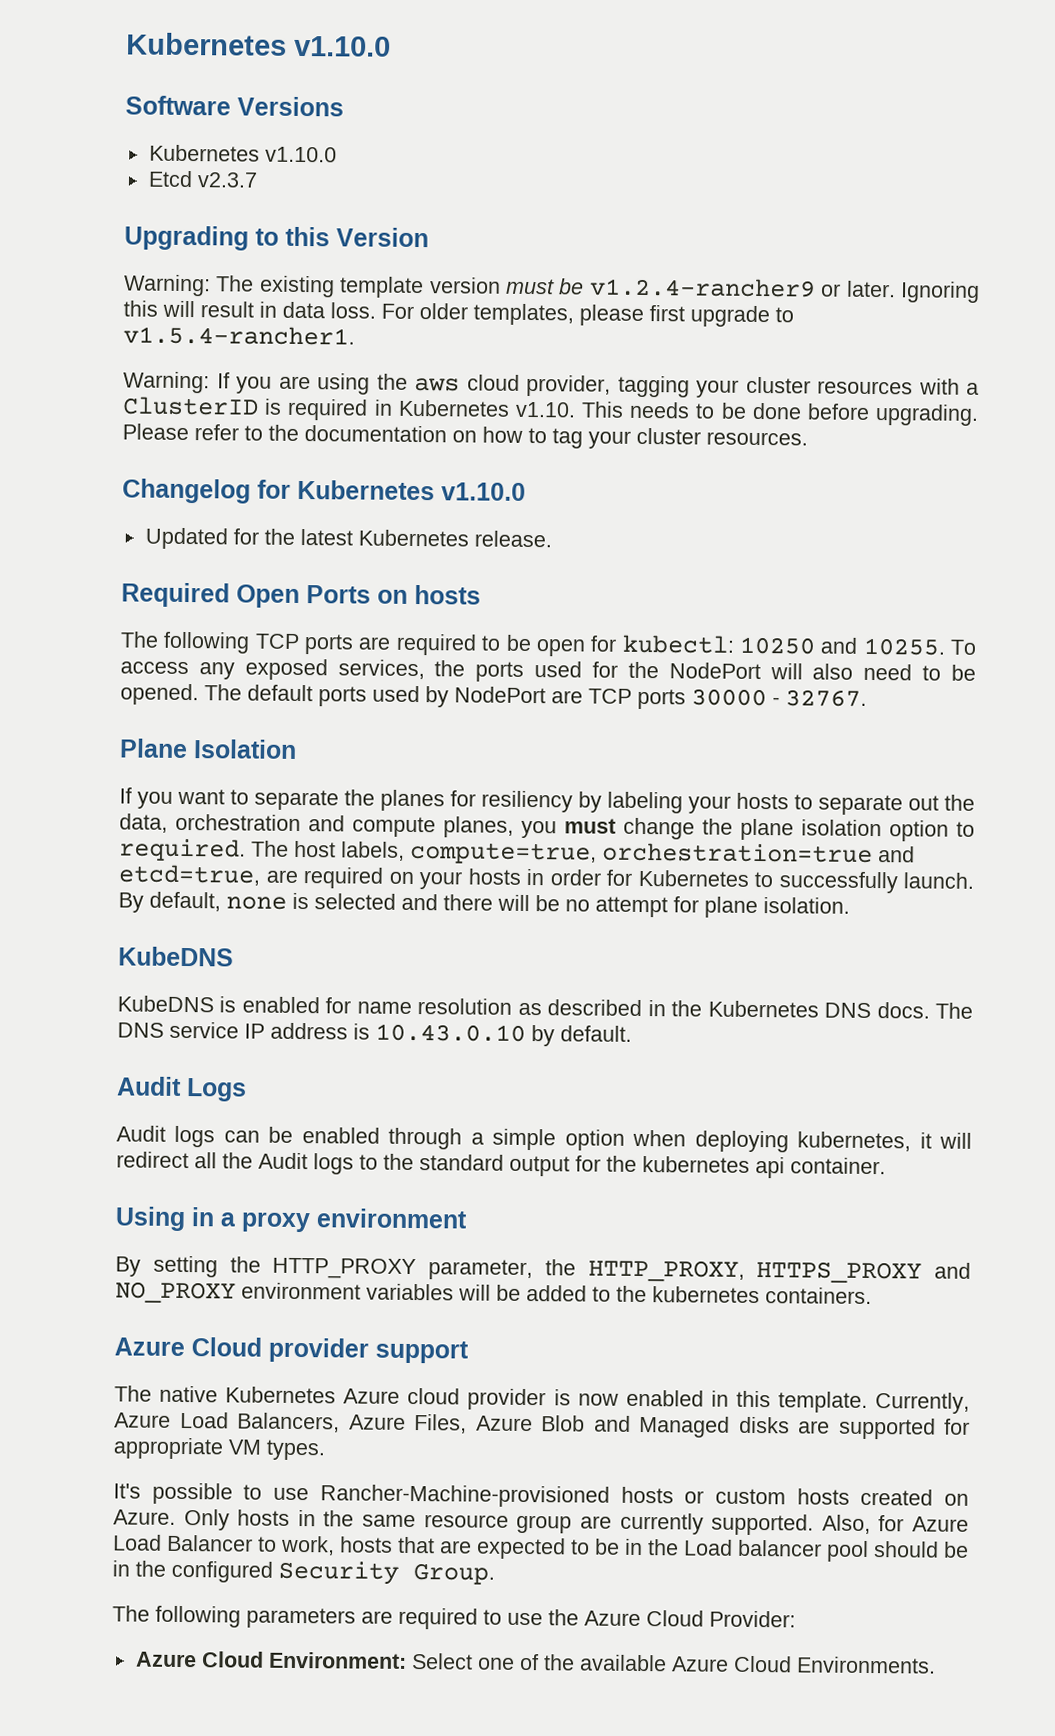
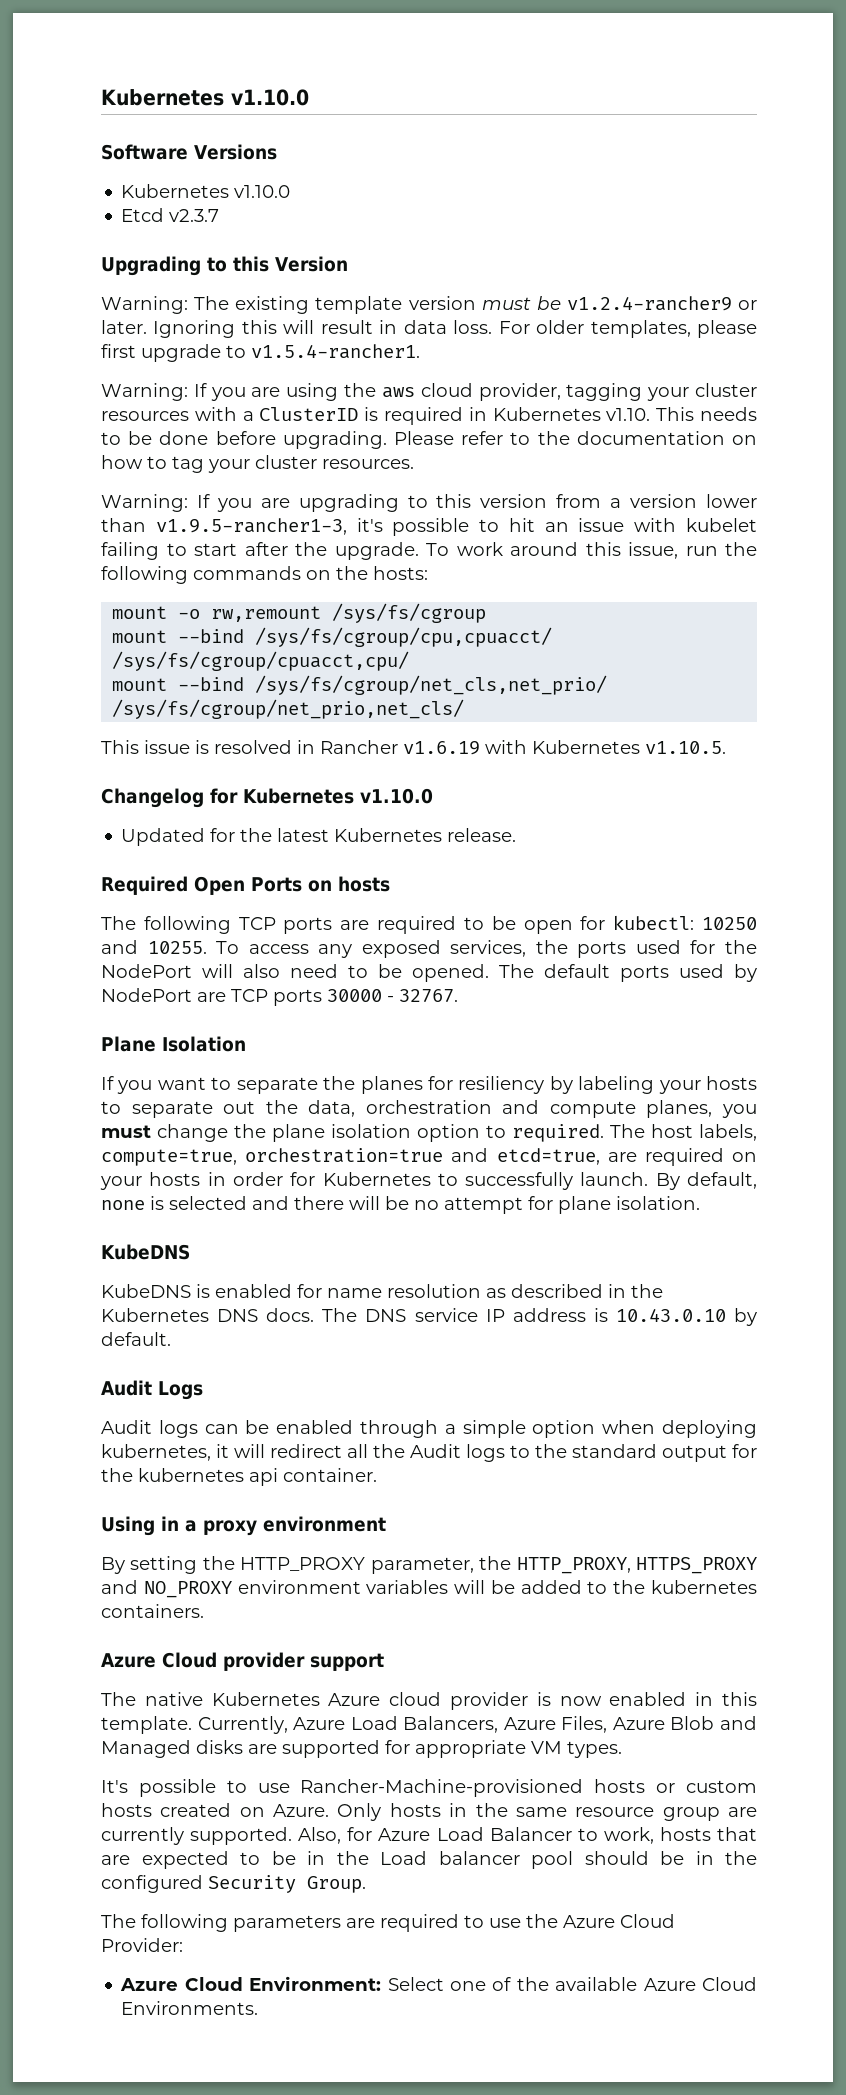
+ Warning: If you are upgrading to this version from a version lower than v1.9.5-rancher1-3, it's possible to hit an issue with kubelet failing to start after the upgrade. To work around this issue, run the following commands on the hosts:
+ mount -o rw,remount /sys/fs/cgroup
+ mount --bind /sys/fs/cgroup/cpu,cpuacct/ /sys/fs/cgroup/cpuacct,cpu/
+ mount --bind /sys/fs/cgroup/net_cls,net_prio/ /sys/fs/cgroup/net_prio,net_cls/
+ This issue is resolved in Rancher v1.6.19 with Kubernetes v1.10.5.

